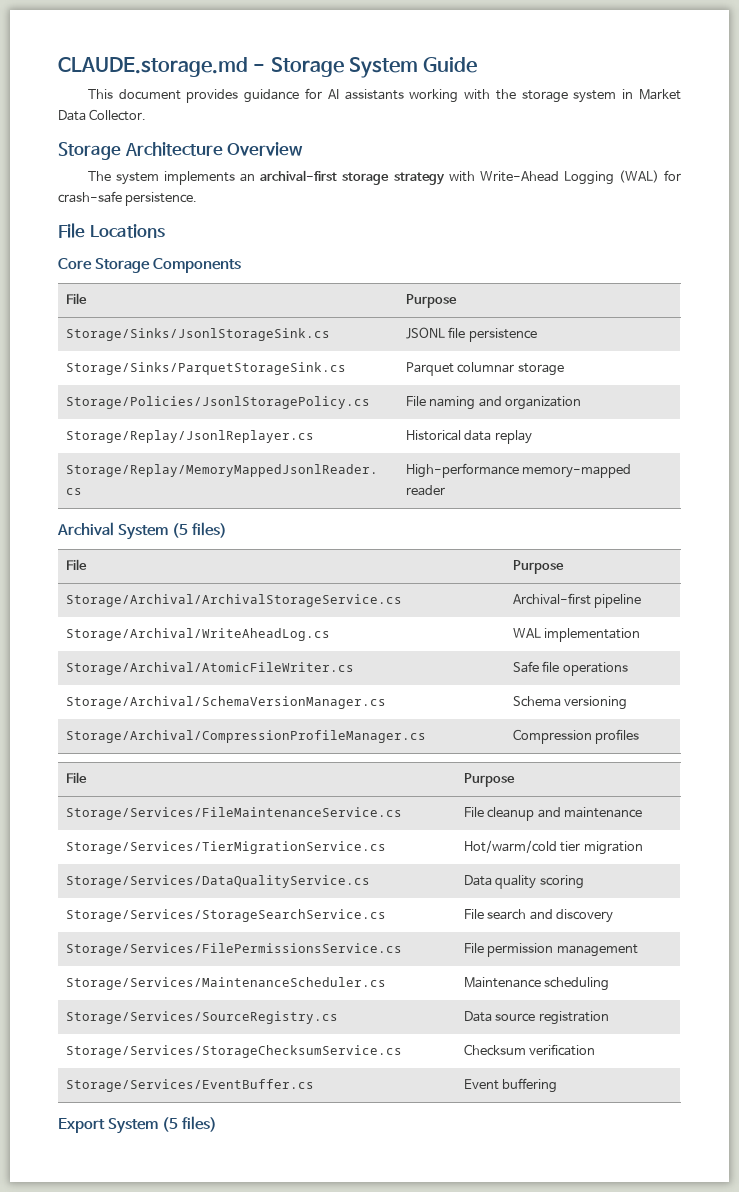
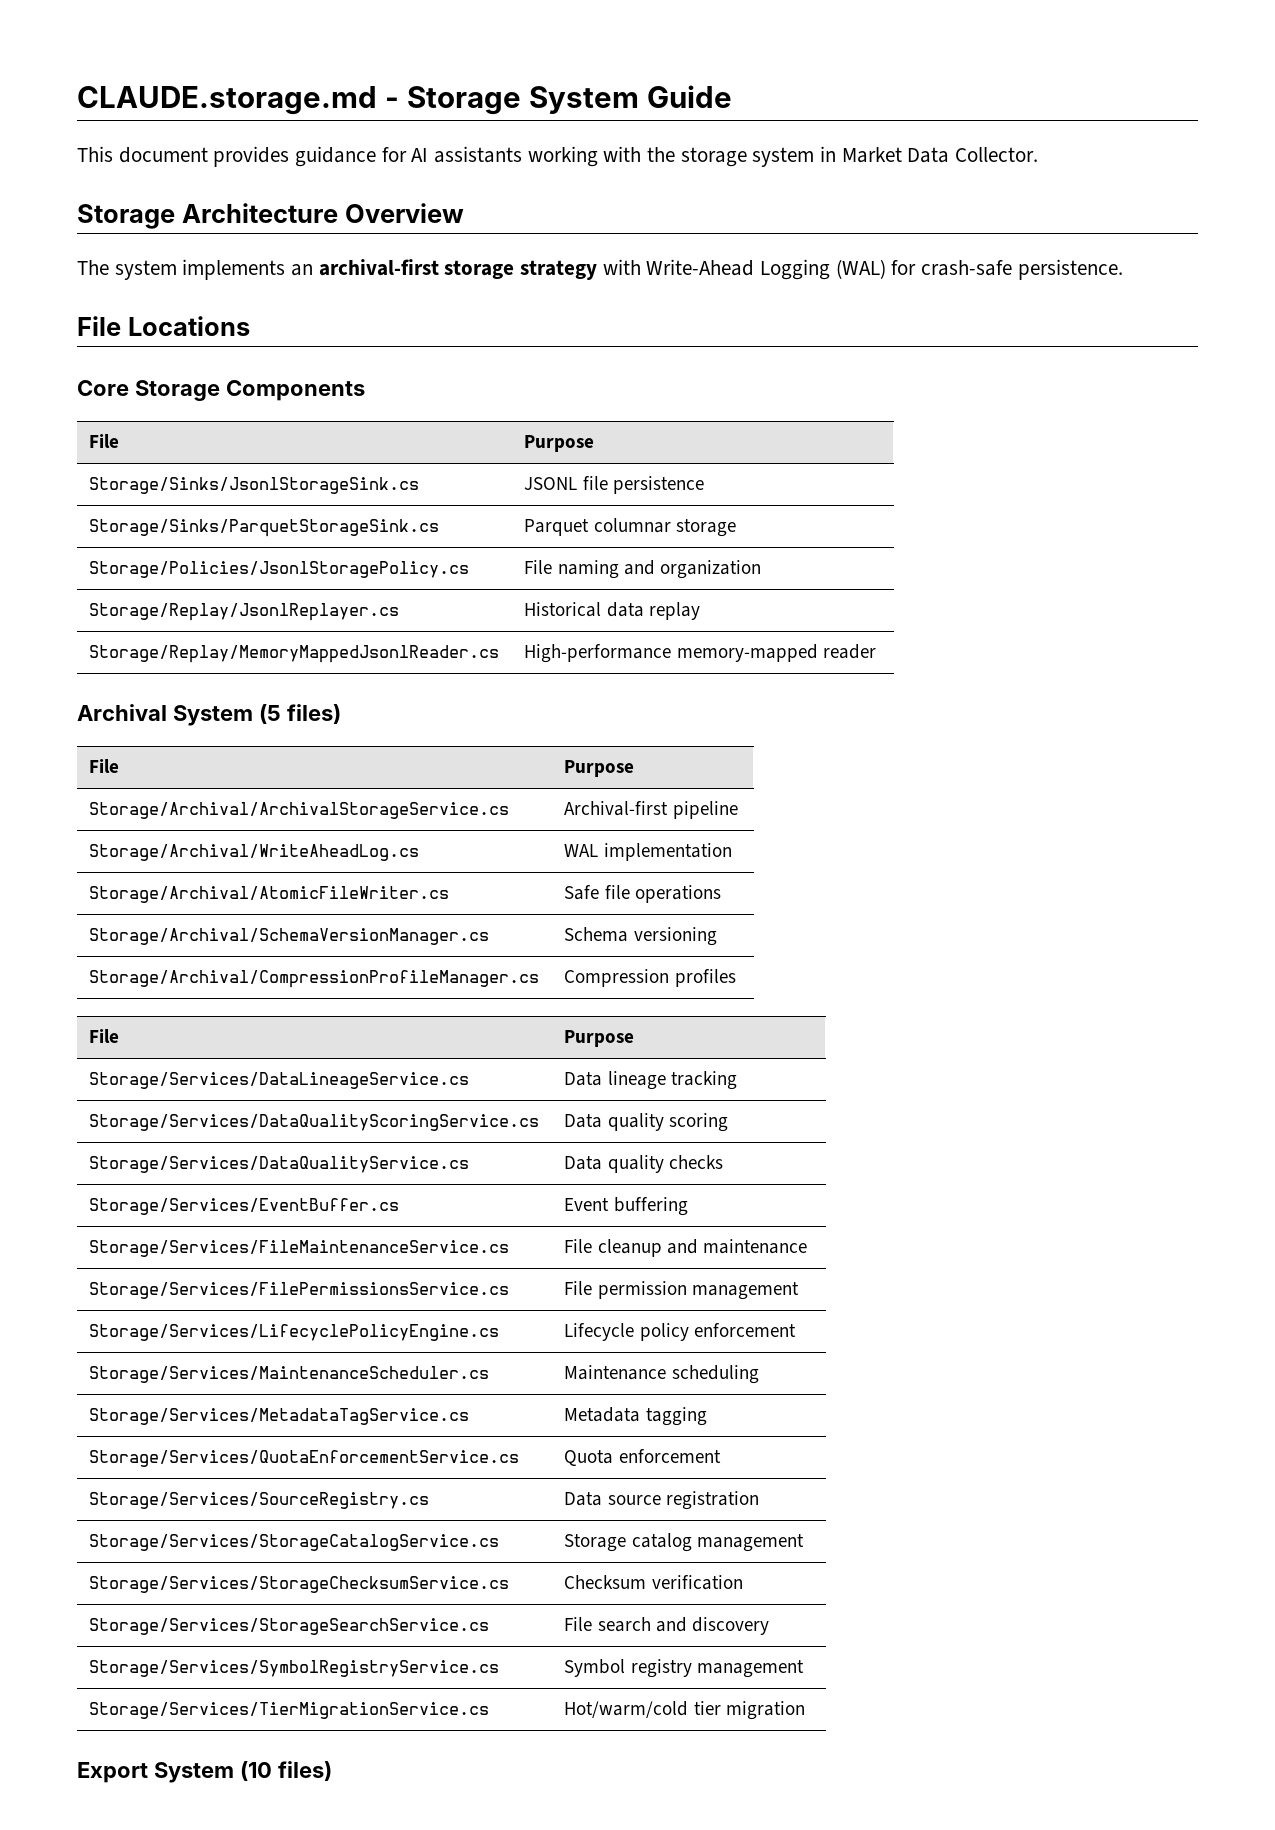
+ Storage/Services/DataLineageService.cs | Data lineage tracking
+ Storage/Services/DataQualityScoringService.cs | Data quality scoring
+ Storage/Services/DataQualityService.cs | Data quality checks
+ Storage/Services/EventBuffer.cs | Event buffering
- Storage/Services/TierMigrationService.cs | Hot/warm/cold tier migration
- Storage/Services/DataQualityService.cs | Data quality scoring
+ Storage/Services/FilePermissionsService.cs | File permission management
+ Storage/Services/LifecyclePolicyEngine.cs | Lifecycle policy enforcement
+ Storage/Services/MaintenanceScheduler.cs | Maintenance scheduling
+ Storage/Services/MetadataTagService.cs | Metadata tagging
+ Storage/Services/QuotaEnforcementService.cs | Quota enforcement
+ Storage/Services/SourceRegistry.cs | Data source registration
+ Storage/Services/StorageCatalogService.cs | Storage catalog management
+ Storage/Services/StorageChecksumService.cs | Checksum verification
- Storage/Services/FilePermissionsService.cs | File permission management
- Storage/Services/MaintenanceScheduler.cs | Maintenance scheduling
- Storage/Services/SourceRegistry.cs | Data source registration
- Storage/Services/StorageChecksumService.cs | Checksum verification
- Storage/Services/EventBuffer.cs | Event buffering
+ Storage/Services/SymbolRegistryService.cs | Symbol registry management
+ Storage/Services/TierMigrationService.cs | Hot/warm/cold tier migration
- Export System (5 files)
+ Export System (10 files)

